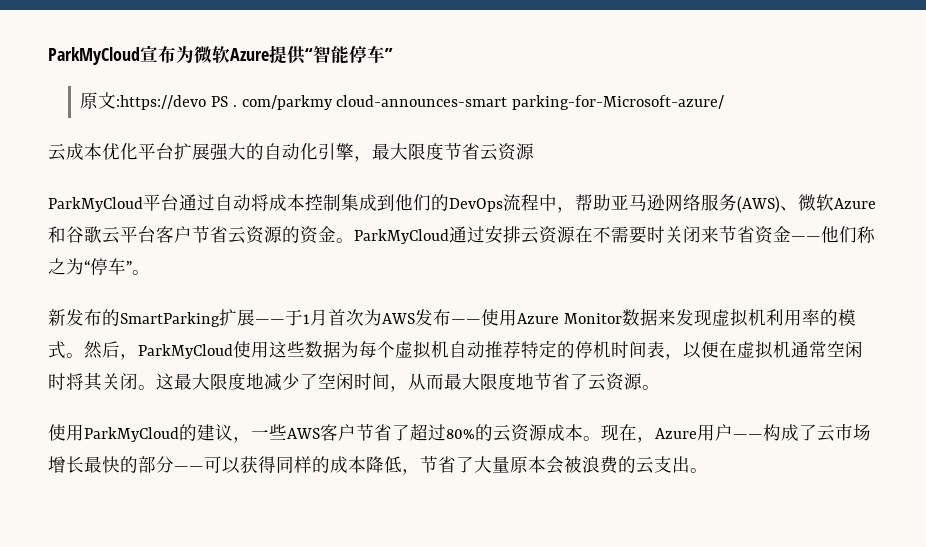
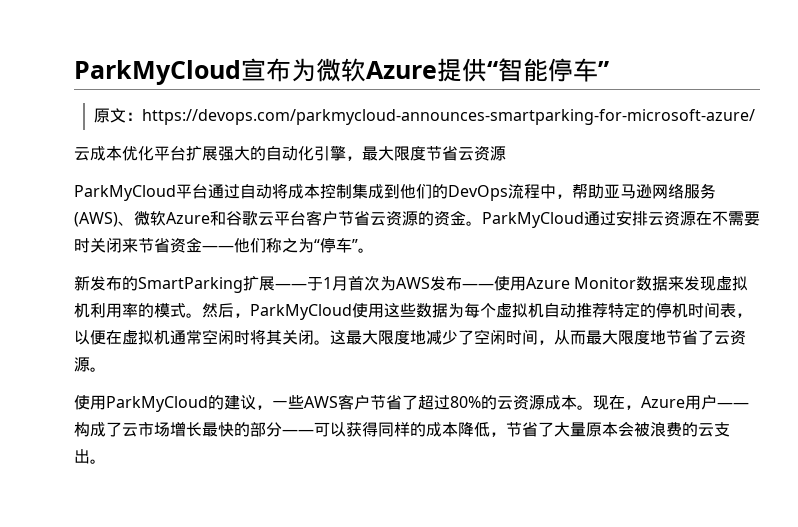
- 原文:https://devo PS . com/parkmy cloud-announces-smart parking-for-Microsoft-azure/
+ 原文：https://devops.com/parkmycloud-announces-smartparking-for-microsoft-azure/

